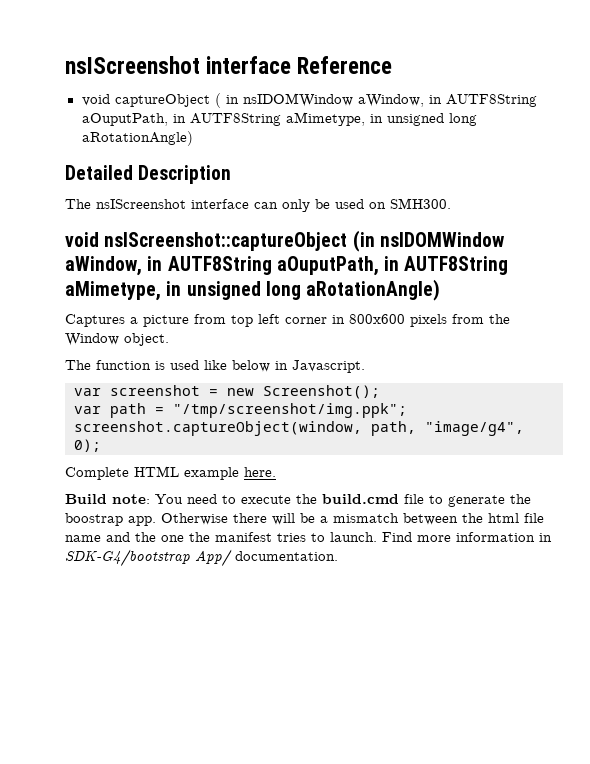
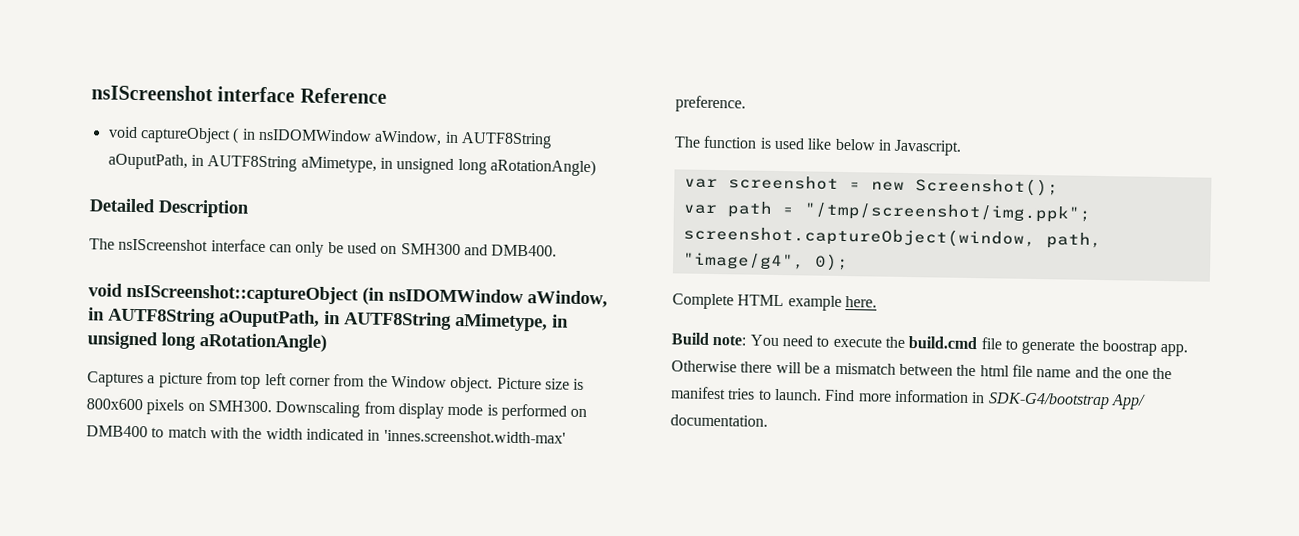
- The nsIScreenshot interface can only be used on SMH300.
+ The nsIScreenshot interface can only be used on SMH300 and DMB400.
- Captures a picture from top left corner in 800x600 pixels from the Window object.
+ Captures a picture from top left corner from the Window object. Picture size is 800x600 pixels on SMH300. Downscaling from display mode is performed on DMB400 to match with the width indicated in 'innes.screenshot.width-max' preference.

